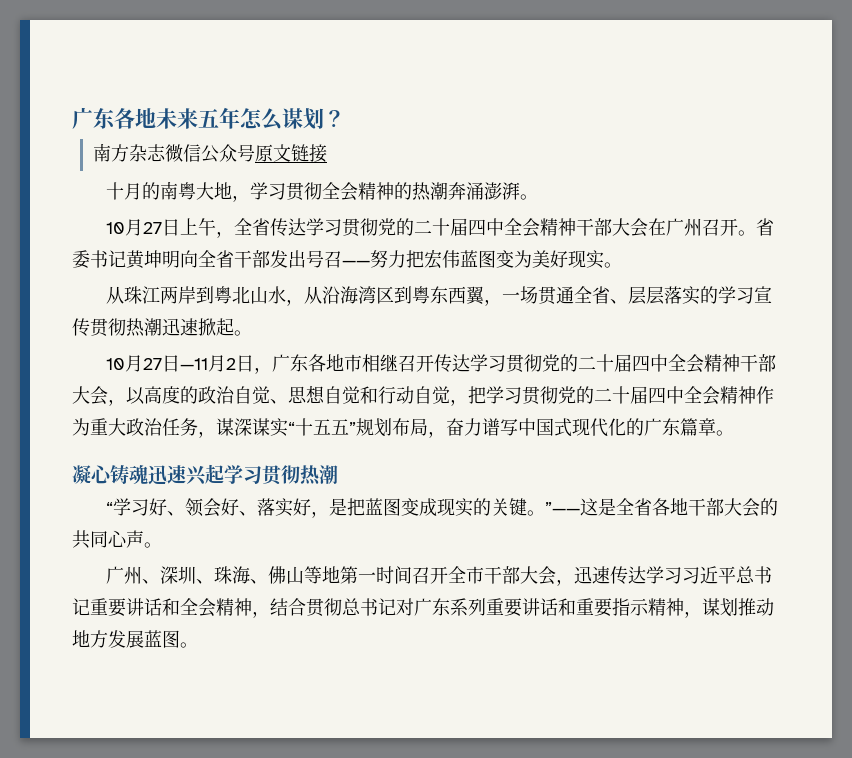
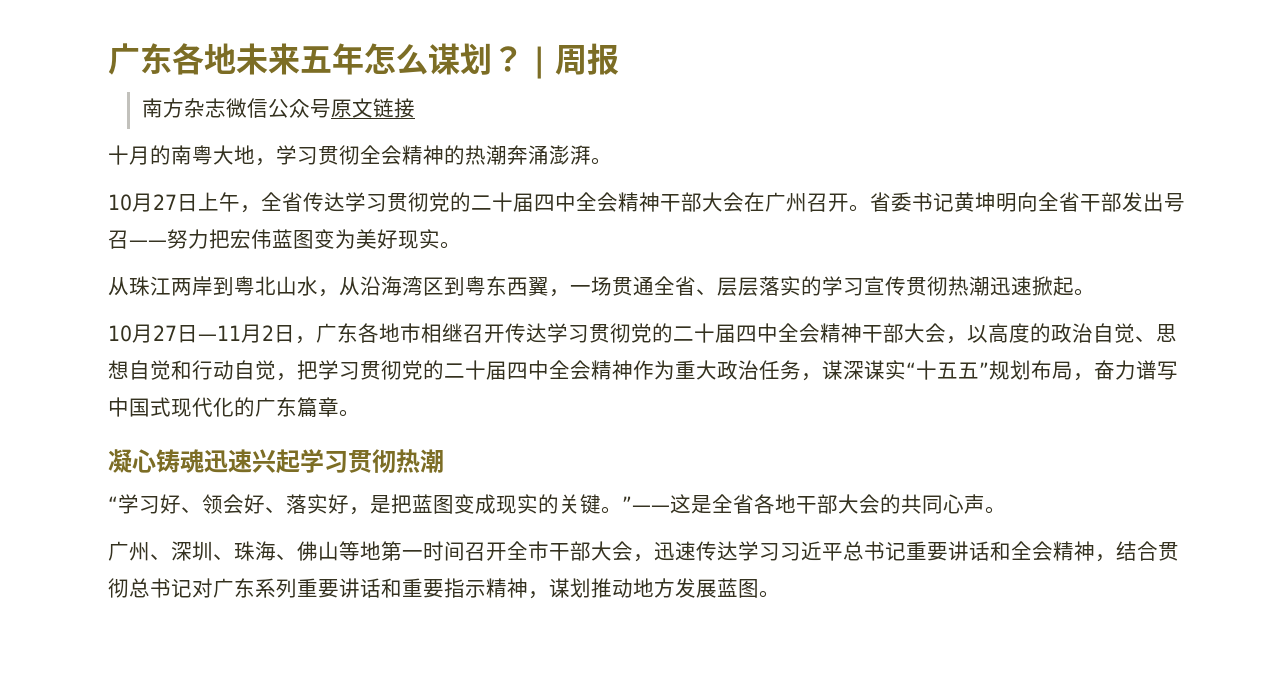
+ | 周报

